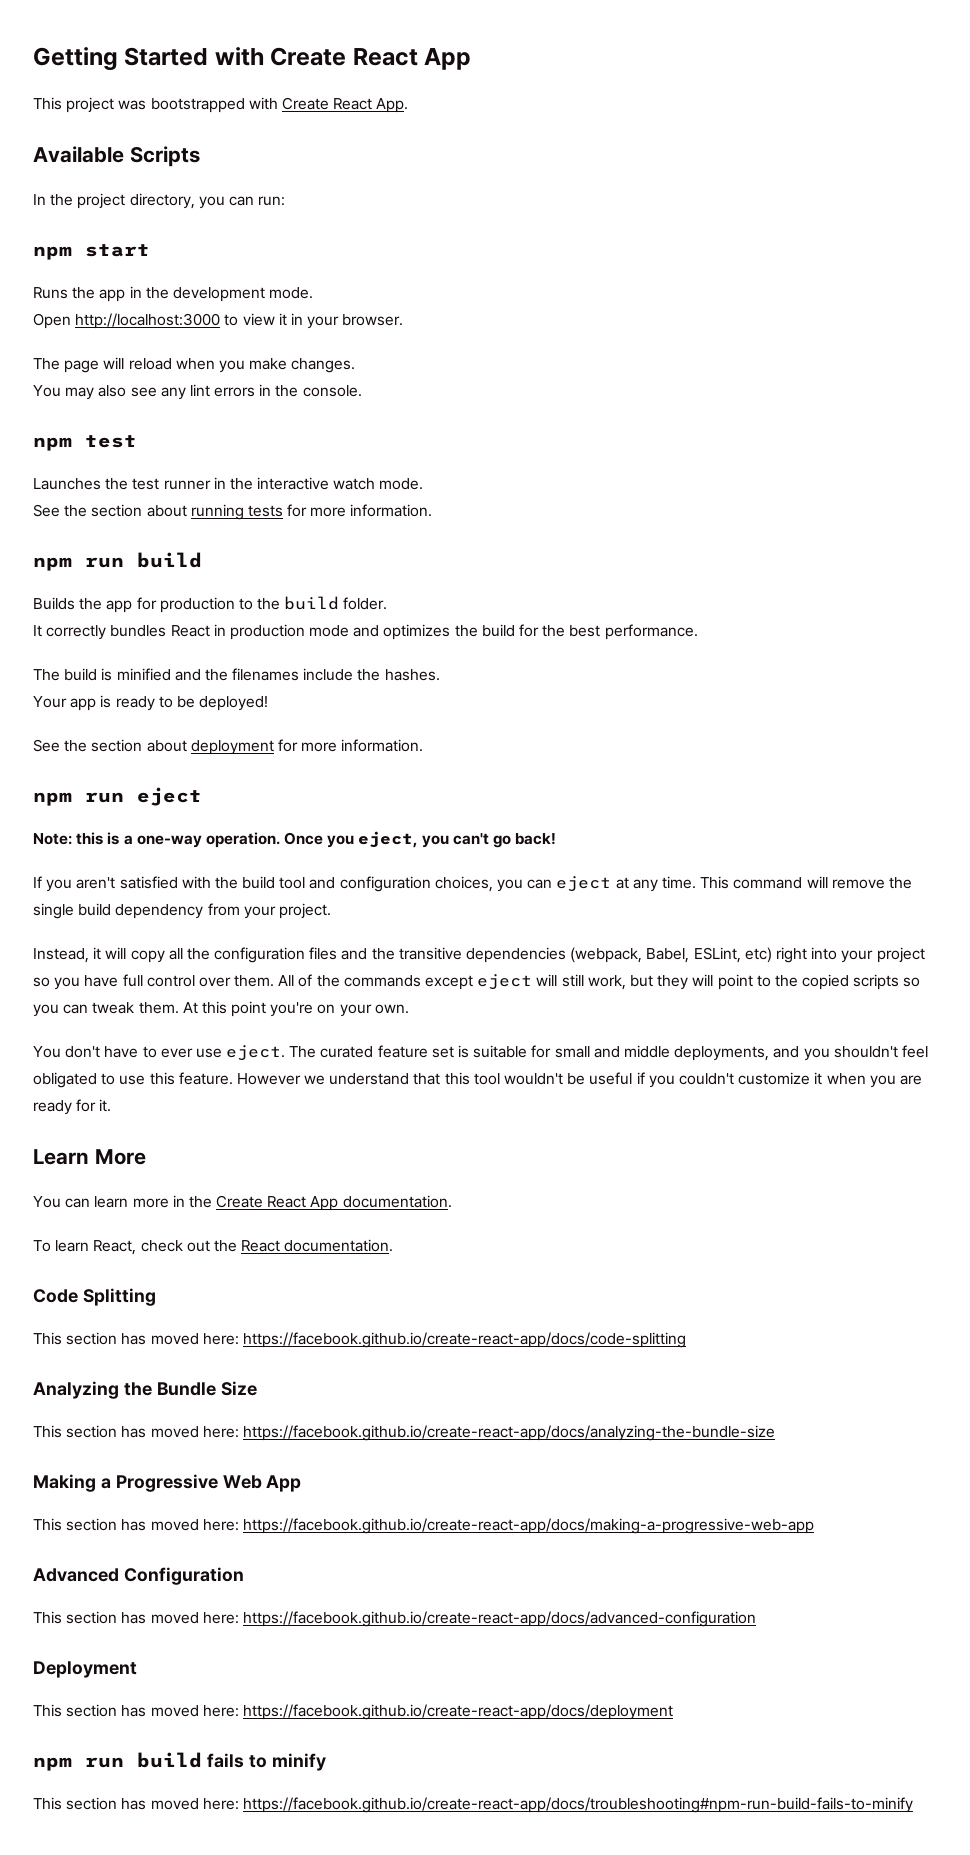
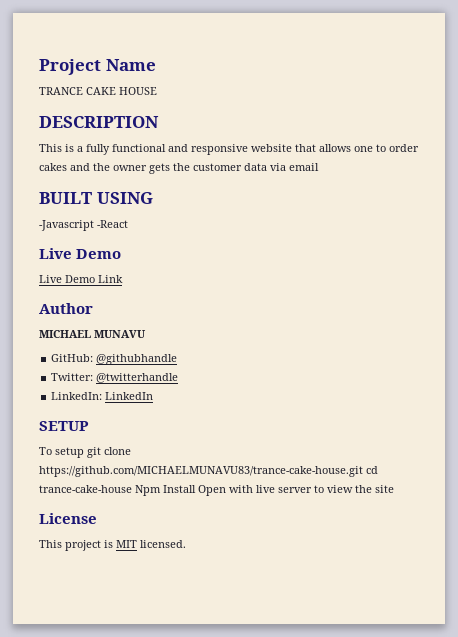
- Getting Started with Create React App
- This project was bootstrapped with Create React App.
- Available Scripts
- In the project directory, you can run:
- npm start
- Runs the app in the development mode.
- Open http://localhost:3000 to view it in your browser.
- The page will reload when you make changes.
- You may also see any lint errors in the console.
- npm test
- Launches the test runner in the interactive watch mode.
- See the section about running tests for more information.
- npm run build
- Builds the app for production to the build folder.
- It correctly bundles React in production mode and optimizes the build for the best performance.
- The build is minified and the filenames include the hashes.
- Your app is ready to be deployed!
- See the section about deployment for more information.
- npm run eject
- Note: this is a one-way operation. Once you eject, you can't go back!
- If you aren't satisfied with the build tool and configuration choices, you can eject at any time. This command will remove the single build dependency from your project.
- Instead, it will copy all the configuration files and the transitive dependencies (webpack, Babel, ESLint, etc) right into your project so you have full control over them. All of the commands except eject will still work, but they will point to the copied scripts so you can tweak them. At this point you're on your own.
- You don't have to ever use eject. The curated feature set is suitable for small and middle deployments, and you shouldn't feel obligated to use this feature. However we understand that this tool wouldn't be useful if you couldn't customize it when you are ready for it.
- Learn More
- You can learn more in the Create React App documentation.
- To learn React, check out the React documentation.
- Code Splitting
- This section has moved here: https://facebook.github.io/create-react-app/docs/code-splitting
- Analyzing the Bundle Size
- This section has moved here: https://facebook.github.io/create-react-app/docs/analyzing-the-bundle-size
- Making a Progressive Web App
- This section has moved here: https://facebook.github.io/create-react-app/docs/making-a-progressive-web-app
- Advanced Configuration
- This section has moved here: https://facebook.github.io/create-react-app/docs/advanced-configuration
- Deployment
- This section has moved here: https://facebook.github.io/create-react-app/docs/deployment
- npm run build fails to minify
- This section has moved here: https://facebook.github.io/create-react-app/docs/troubleshooting#npm-run-build-fails-to-minify
+ Project Name
+ TRANCE CAKE HOUSE
+ DESCRIPTION
+ This is a fully functional and responsive website that allows one to order cakes and the owner gets the customer data via email
+ BUILT USING
+ -Javascript -React
+ Live Demo
+ Live Demo Link
+ Author
+ MICHAEL MUNAVU
+ GitHub: @githubhandle
+ Twitter: @twitterhandle
+ LinkedIn: LinkedIn
+ SETUP
+ To setup git clone https://github.com/MICHAELMUNAVU83/trance-cake-house.git cd trance-cake-house Npm Install Open with live server to view the site
+ License
+ This project is MIT licensed.

